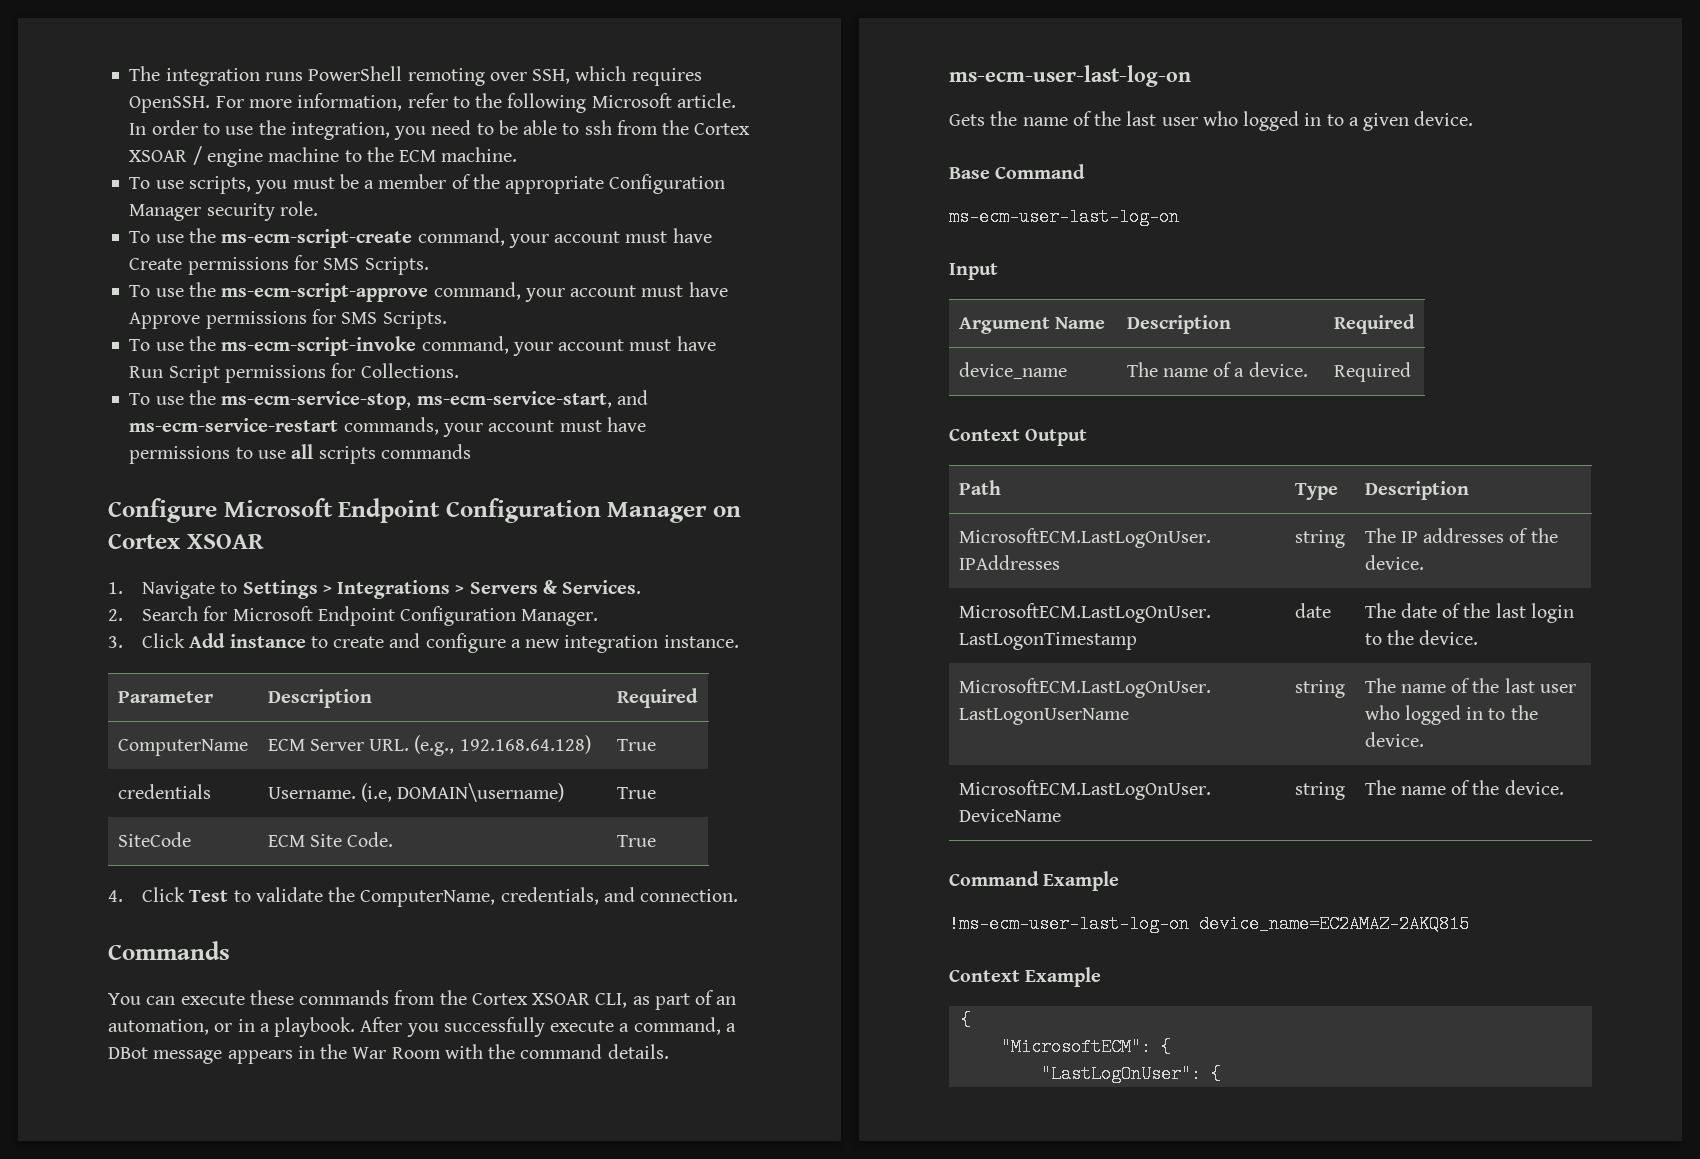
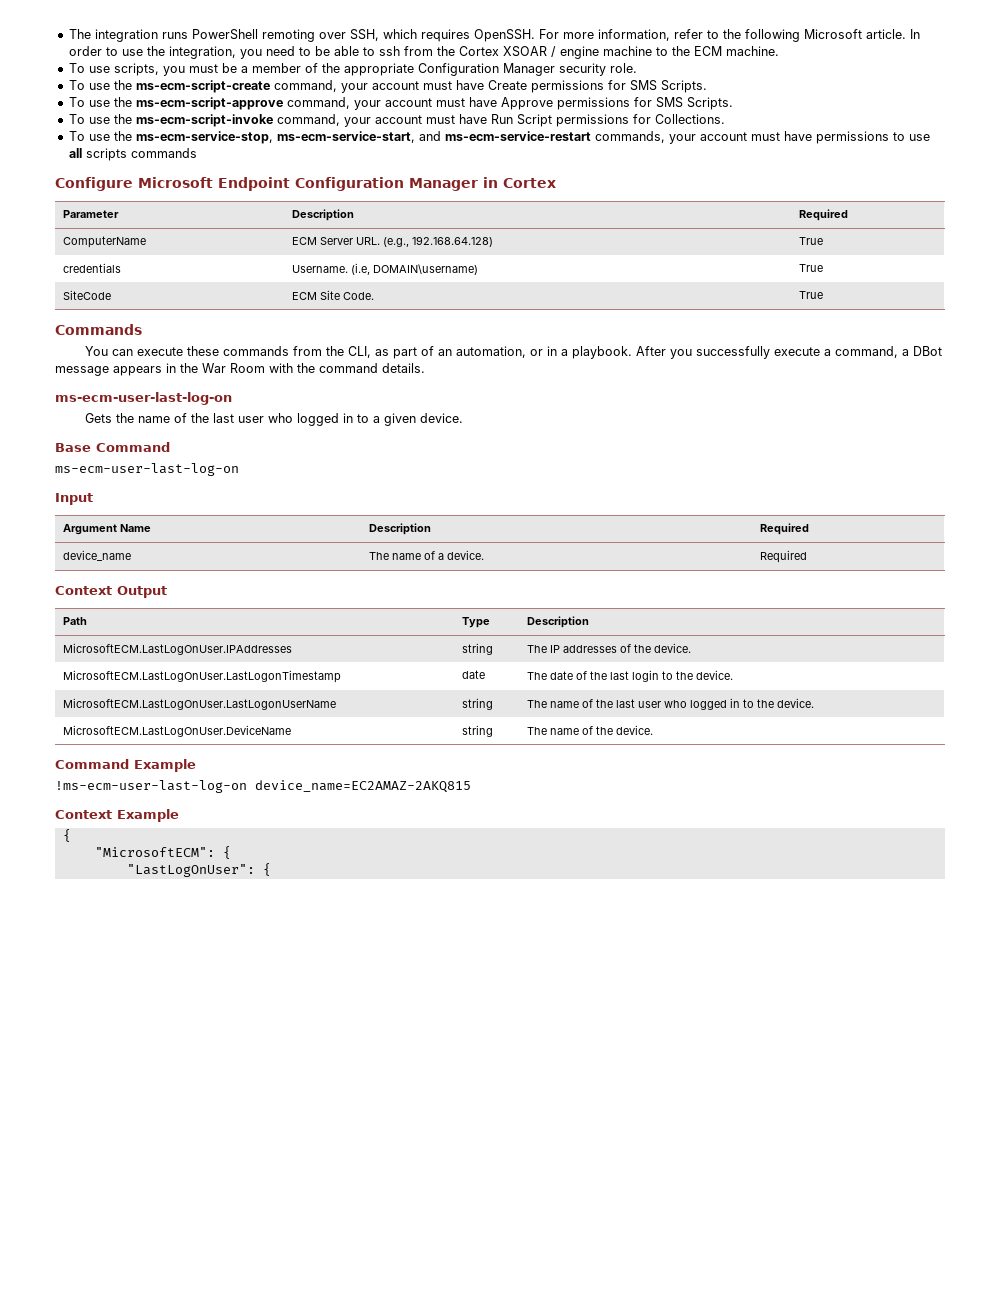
- Configure Microsoft Endpoint Configuration Manager on Cortex XSOAR
- 1. Navigate to Settings > Integrations > Servers & Services.
- 2. Search for Microsoft Endpoint Configuration Manager.
- 3. Click Add instance to create and configure a new integration instance.
+ Configure Microsoft Endpoint Configuration Manager in Cortex
- 4. Click Test to validate the ComputerName, credentials, and connection.
- You can execute these commands from the Cortex XSOAR CLI, as part of an automation, or in a playbook.
+ You can execute these commands from the CLI, as part of an automation, or in a playbook.

